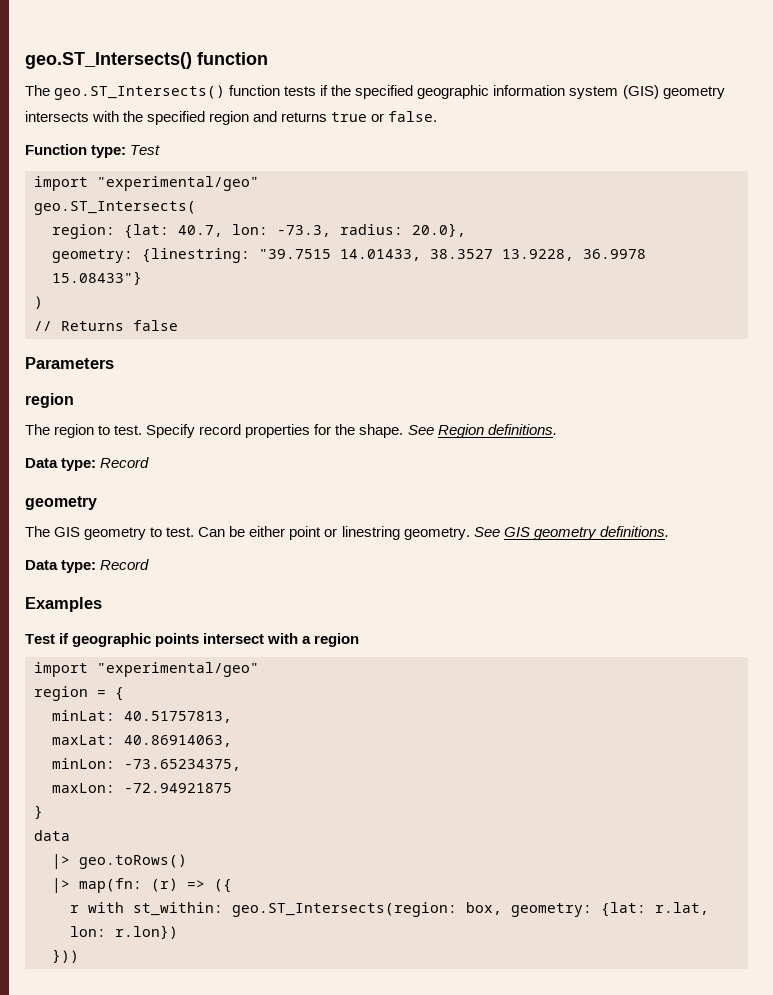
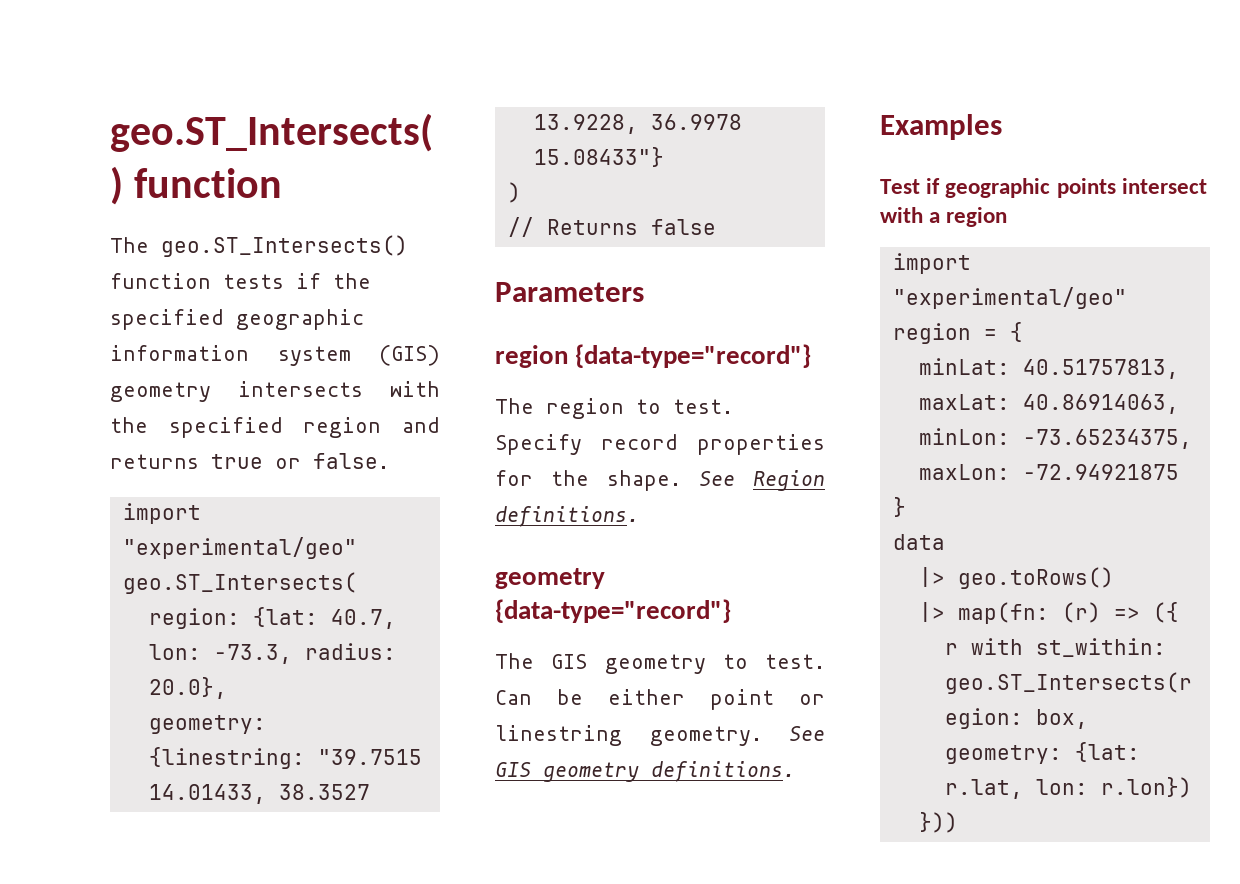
- Function type: Test
  Parameters
- region
+ region {data-type="record"}
  See Region definitions.
- Data type: Record
- geometry
+ geometry {data-type="record"}
  See GIS geometry definitions.
- Data type: Record

